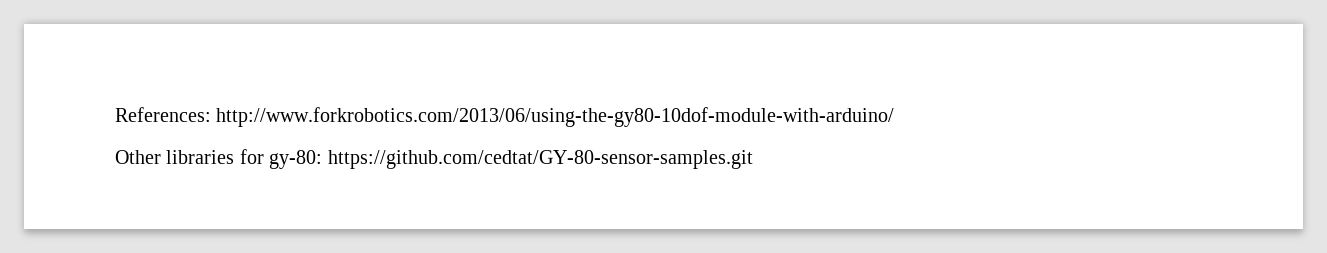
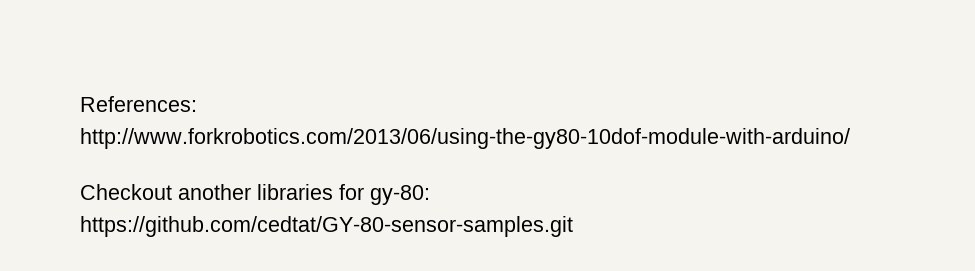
- Other libraries for gy-80: https://github.com/cedtat/GY-80-sensor-samples.git
+ Checkout another libraries for gy-80: https://github.com/cedtat/GY-80-sensor-samples.git

